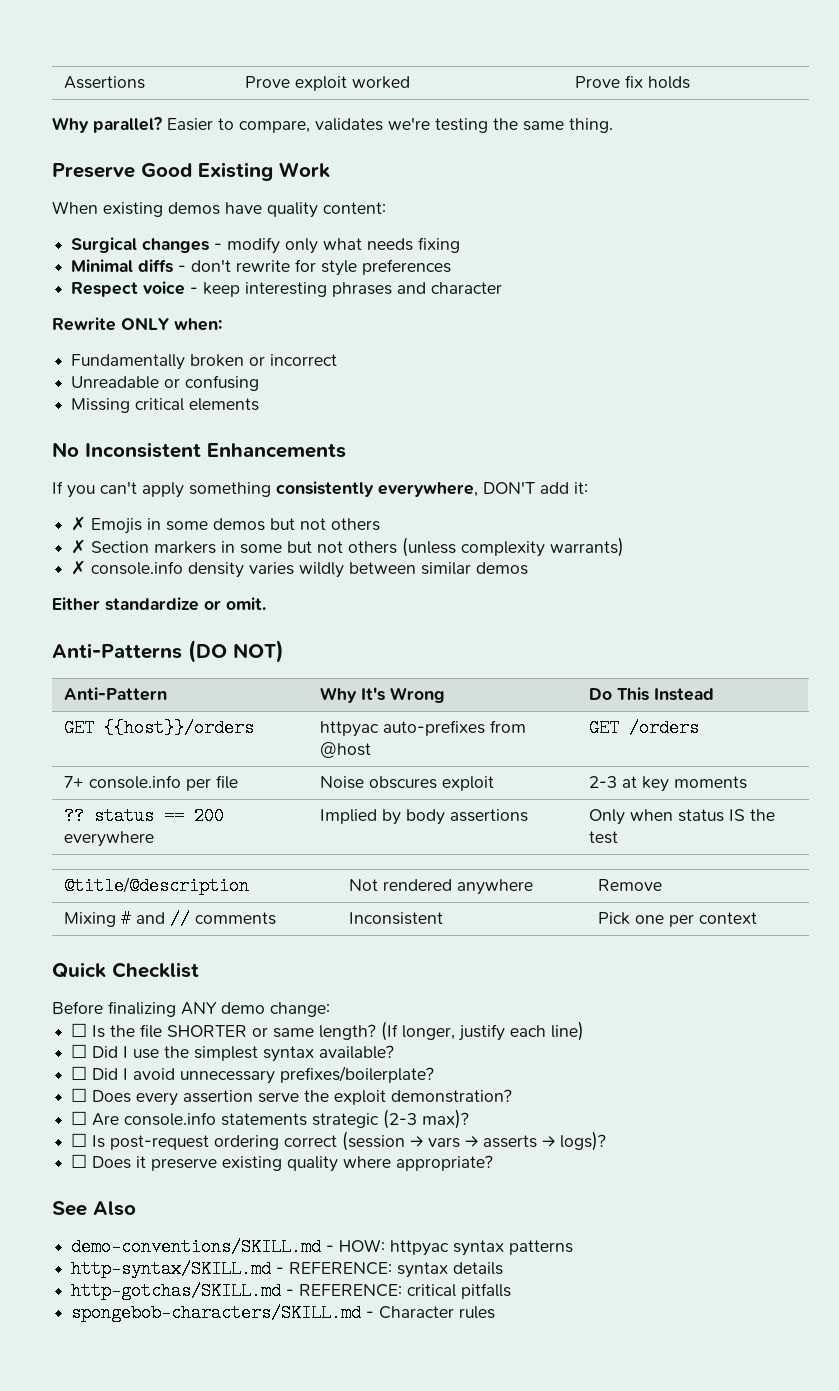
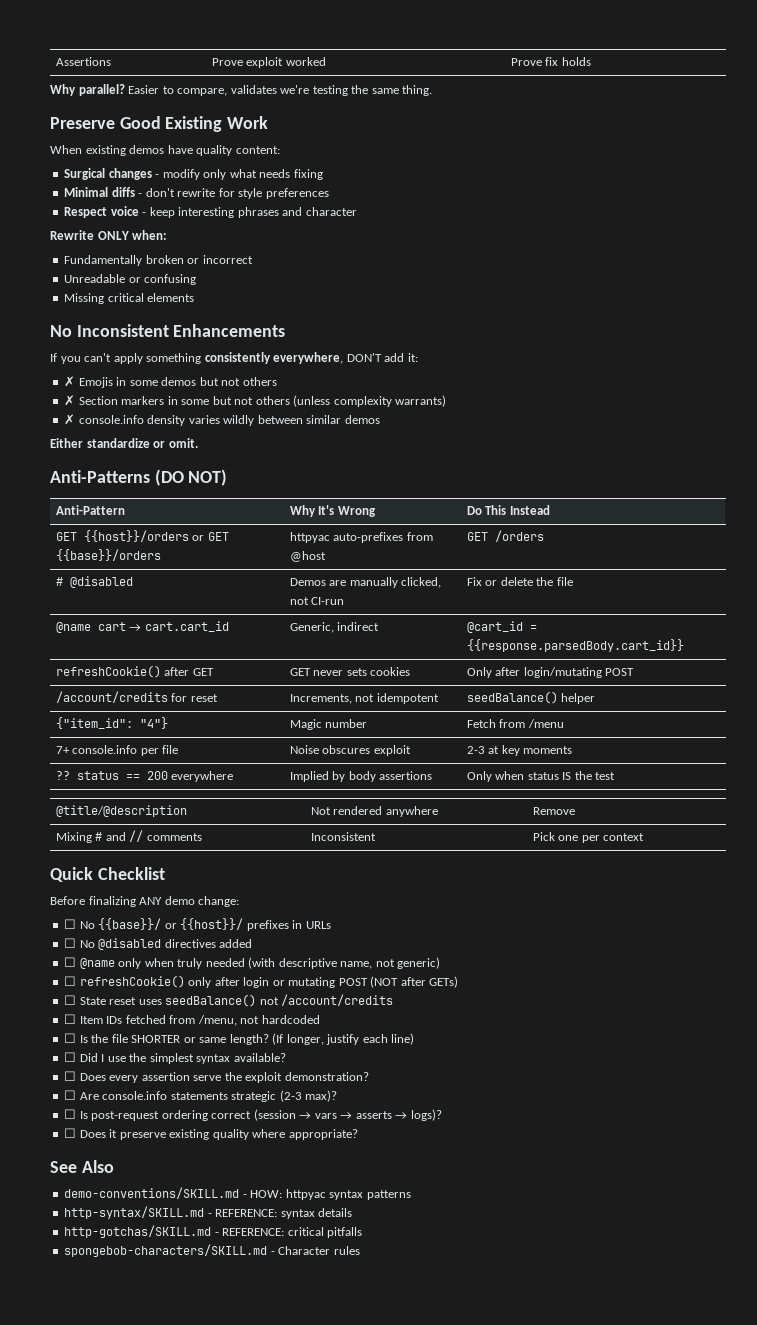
- GET {{host}}/orders | httpyac auto-prefixes from @host | GET /orders
+ GET {{host}}/orders or GET {{base}}/orders | httpyac auto-prefixes from @host | GET /orders
+ # @disabled | Demos are manually clicked, not CI-run | Fix or delete the file
+ @name cart → cart.cart_id | Generic, indirect | @cart_id = {{response.parsedBody.cart_id}}
+ refreshCookie() after GET | GET never sets cookies | Only after login/mutating POST
+ /account/credits for reset | Increments, not idempotent | seedBalance() helper
+ {"item_id": "4"} | Magic number | Fetch from /menu
+ ☐ No {{base}}/ or {{host}}/ prefixes in URLs
+ ☐ No @disabled directives added
+ ☐ @name only when truly needed (with descriptive name, not generic)
+ ☐ refreshCookie() only after login or mutating POST (NOT after GETs)
+ ☐ State reset uses seedBalance() not /account/credits
+ ☐ Item IDs fetched from /menu, not hardcoded
- ☐ Did I avoid unnecessary prefixes/boilerplate?

